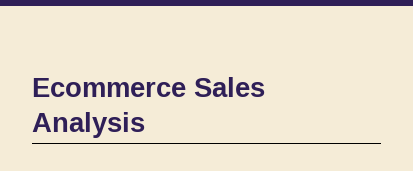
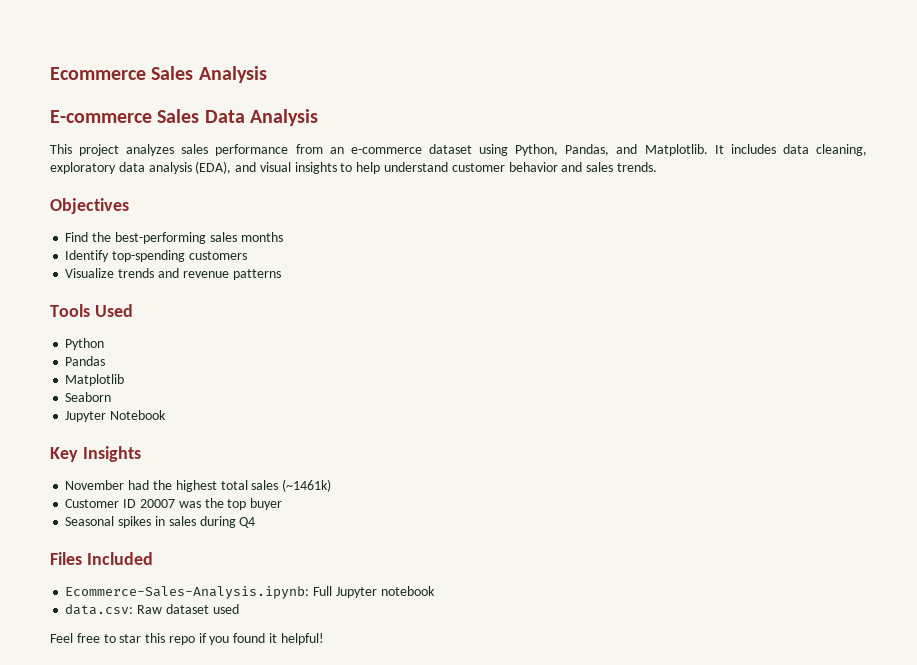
+ E-commerce Sales Data Analysis
+ This project analyzes sales performance from an e-commerce dataset using Python, Pandas, and Matplotlib. It includes data cleaning, exploratory data analysis (EDA), and visual insights to help understand customer behavior and sales trends.
+ Objectives
+ Find the best-performing sales months
+ Identify top-spending customers
+ Visualize trends and revenue patterns
+ Tools Used
+ Python
+ Pandas
+ Matplotlib
+ Seaborn
+ Jupyter Notebook
+ Key Insights
+ November had the highest total sales (~1461k)
+ Customer ID 20007 was the top buyer
+ Seasonal spikes in sales during Q4
+ Files Included
+ Ecommerce-Sales-Analysis.ipynb: Full Jupyter notebook
+ data.csv: Raw dataset used
+ Feel free to star this repo if you found it helpful!

